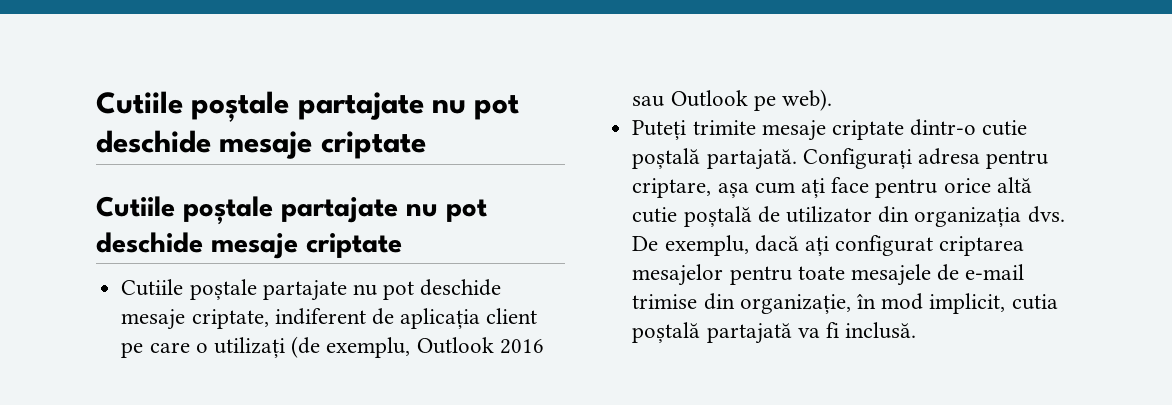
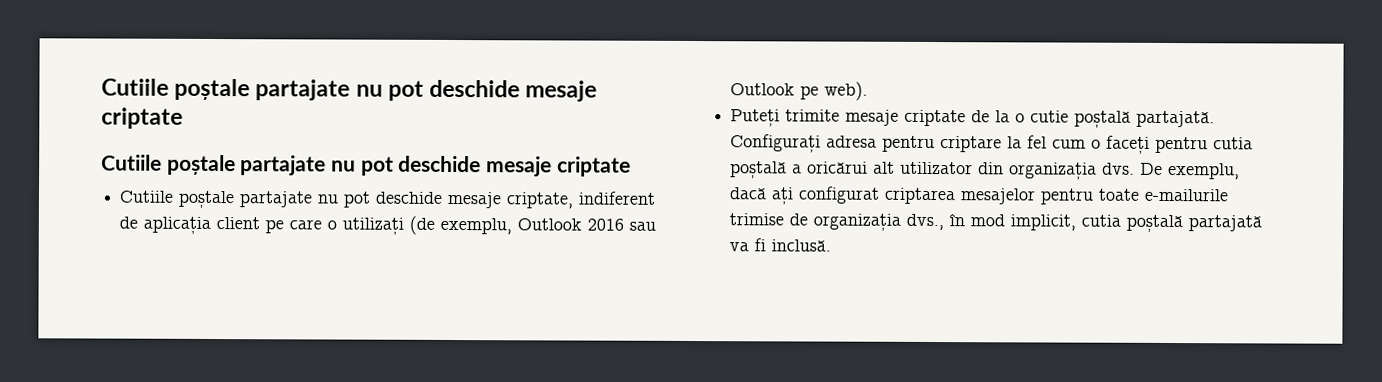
- Puteți trimite mesaje criptate dintr-o cutie poștală partajată.
+ Puteți trimite mesaje criptate de la o cutie poștală partajată.
- Configurați adresa pentru criptare, așa cum ați face pentru orice altă cutie poștală de utilizator din organizația dvs.
+ Configurați adresa pentru criptare la fel cum o faceți pentru cutia poștală a oricărui alt utilizator din organizația dvs.
- De exemplu, dacă ați configurat criptarea mesajelor pentru toate mesajele de e-mail trimise din organizație, în mod implicit, cutia poștală partajată va fi inclusă.
+ De exemplu, dacă ați configurat criptarea mesajelor pentru toate e-mailurile trimise de organizația dvs., în mod implicit, cutia poștală partajată va fi inclusă.

